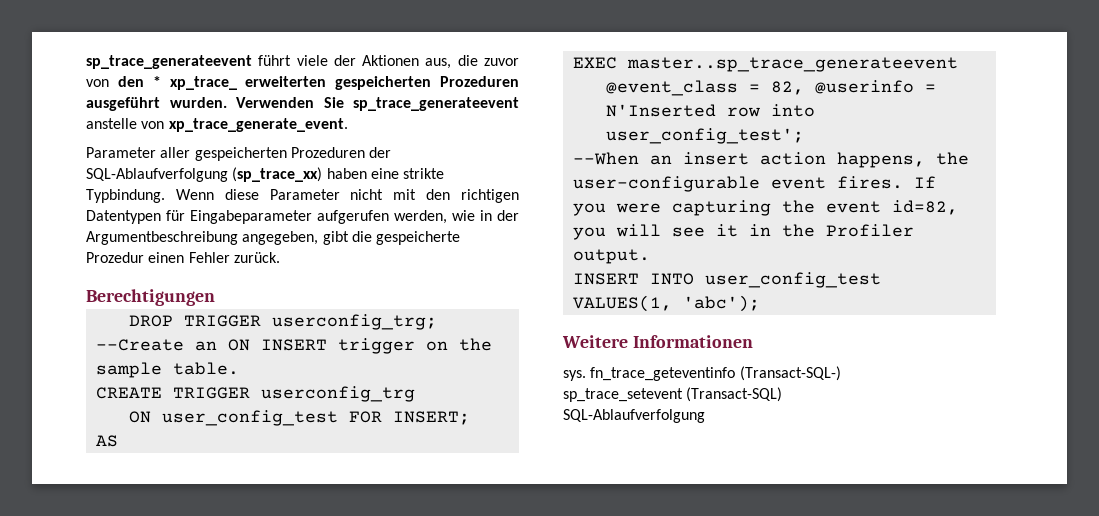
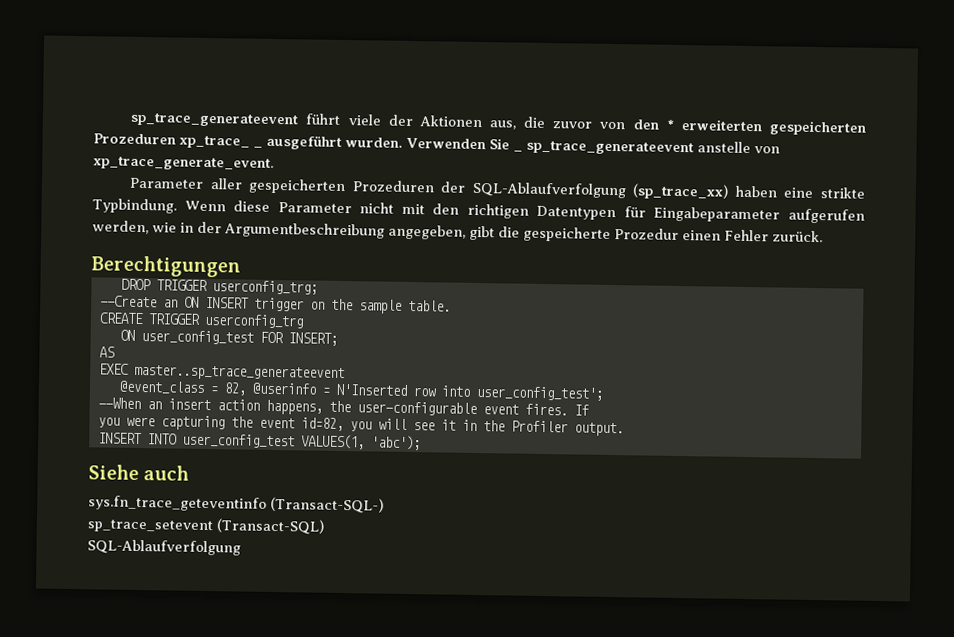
- sp_trace_generateevent führt viele der Aktionen aus, die zuvor von den * xp_trace_ erweiterten gespeicherten Prozeduren ausgeführt wurden.
+ sp_trace_generateevent führt viele der Aktionen aus, die zuvor von den * erweiterten gespeicherten Prozeduren xp_trace_ _ ausgeführt wurden.
- Verwenden Sie sp_trace_generateevent anstelle von xp_trace_generate_event.
+ Verwenden Sie _ sp_trace_generateevent anstelle von xp_trace_generate_event.
- Weitere Informationen
- sys. fn_trace_geteventinfo (Transact-SQL-)
+ Siehe auch
+ sys.fn_trace_geteventinfo (Transact-SQL-)

